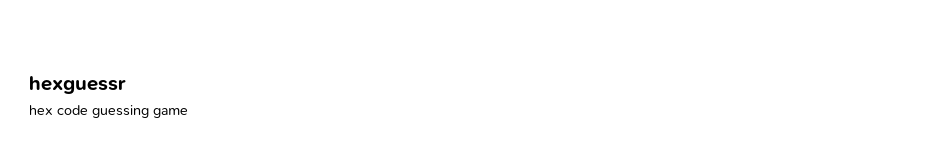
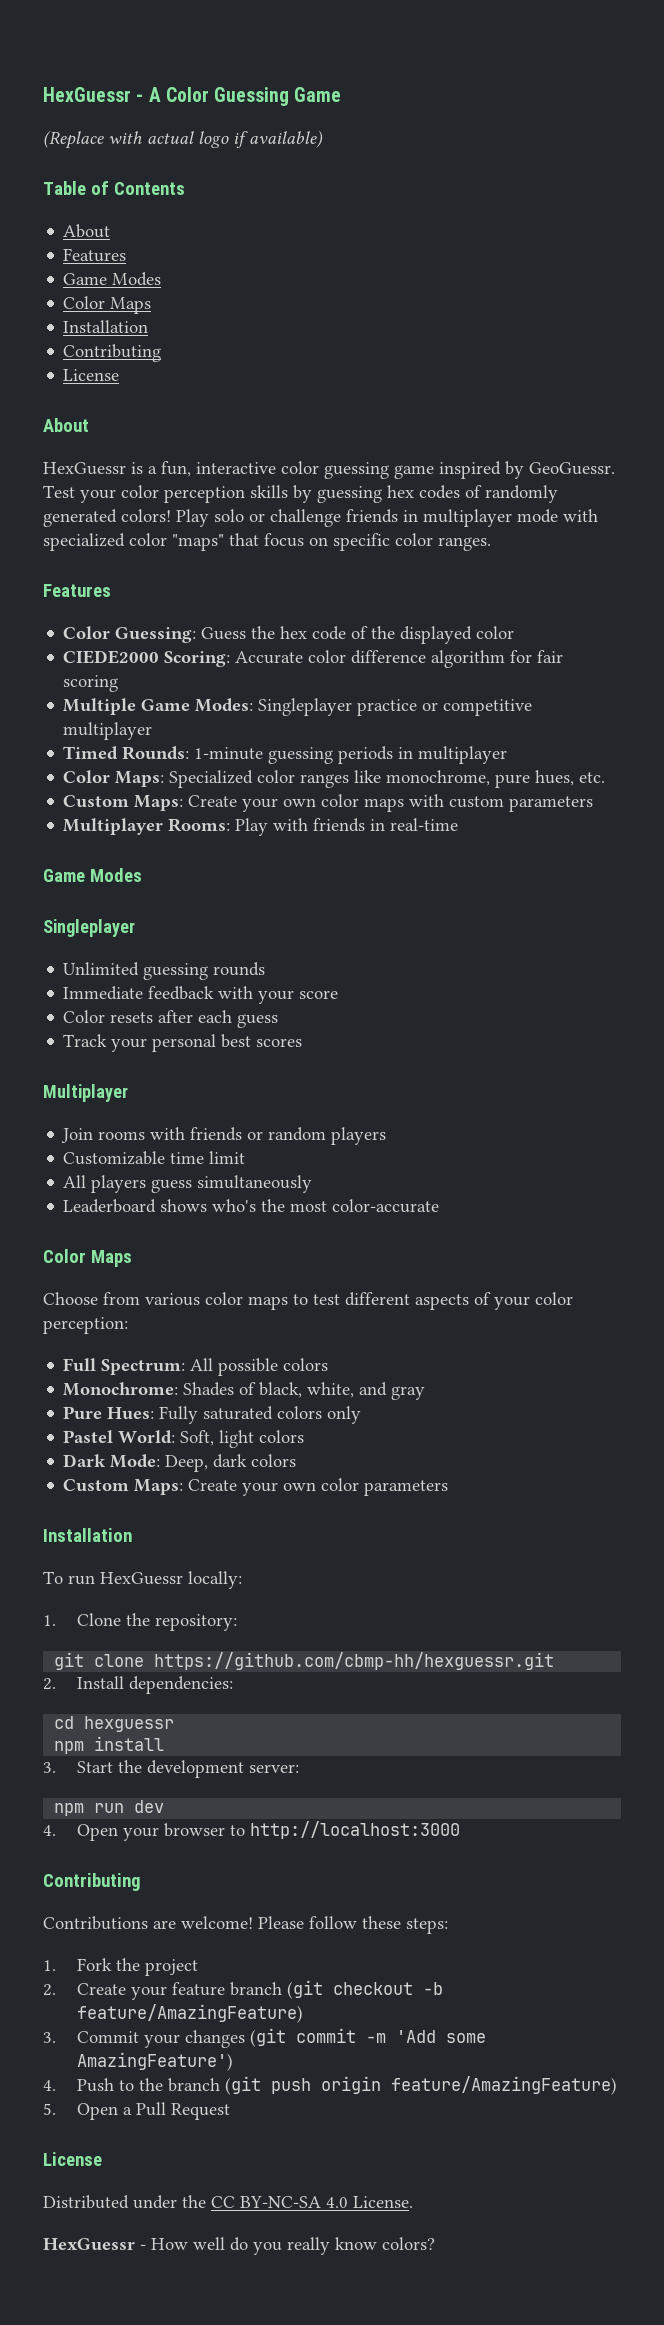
- hexguessr
- hex code guessing game
+ HexGuessr - A Color Guessing Game
+ (Replace with actual logo if available)
+ Table of Contents
+ About
+ Features
+ Game Modes
+ Color Maps
+ Installation
+ Contributing
+ License
+ About
+ HexGuessr is a fun, interactive color guessing game inspired by GeoGuessr. Test your color perception skills by guessing hex codes of randomly generated colors! Play solo or challenge friends in multiplayer mode with specialized color "maps" that focus on specific color ranges.
+ Features
+ Color Guessing: Guess the hex code of the displayed color
+ CIEDE2000 Scoring: Accurate color difference algorithm for fair scoring
+ Multiple Game Modes: Singleplayer practice or competitive multiplayer
+ Timed Rounds: 1-minute guessing periods in multiplayer
+ Color Maps: Specialized color ranges like monochrome, pure hues, etc.
+ Custom Maps: Create your own color maps with custom parameters
+ Multiplayer Rooms: Play with friends in real-time
+ Game Modes
+ Singleplayer
+ Unlimited guessing rounds
+ Immediate feedback with your score
+ Color resets after each guess
+ Track your personal best scores
+ Multiplayer
+ Join rooms with friends or random players
+ Customizable time limit
+ All players guess simultaneously
+ Leaderboard shows who's the most color-accurate
+ Color Maps
+ Choose from various color maps to test different aspects of your color perception:
+ Full Spectrum: All possible colors
+ Monochrome: Shades of black, white, and gray
+ Pure Hues: Fully saturated colors only
+ Pastel World: Soft, light colors
+ Dark Mode: Deep, dark colors
+ Custom Maps: Create your own color parameters
+ Installation
+ To run HexGuessr locally:
+ 1. Clone the repository:
+ git clone https://github.com/cbmp-hh/hexguessr.git
+ 2. Install dependencies:
+ cd hexguessr
+ npm install
+ 3. Start the development server:
+ npm run dev
+ 4. Open your browser to http://localhost:3000
+ Contributing
+ Contributions are welcome! Please follow these steps:
+ 1. Fork the project
+ 2. Create your feature branch (git checkout -b feature/AmazingFeature)
+ 3. Commit your changes (git commit -m 'Add some AmazingFeature')
+ 4. Push to the branch (git push origin feature/AmazingFeature)
+ 5. Open a Pull Request
+ License
+ Distributed under the CC BY-NC-SA 4.0 License.
+ HexGuessr - How well do you really know colors?

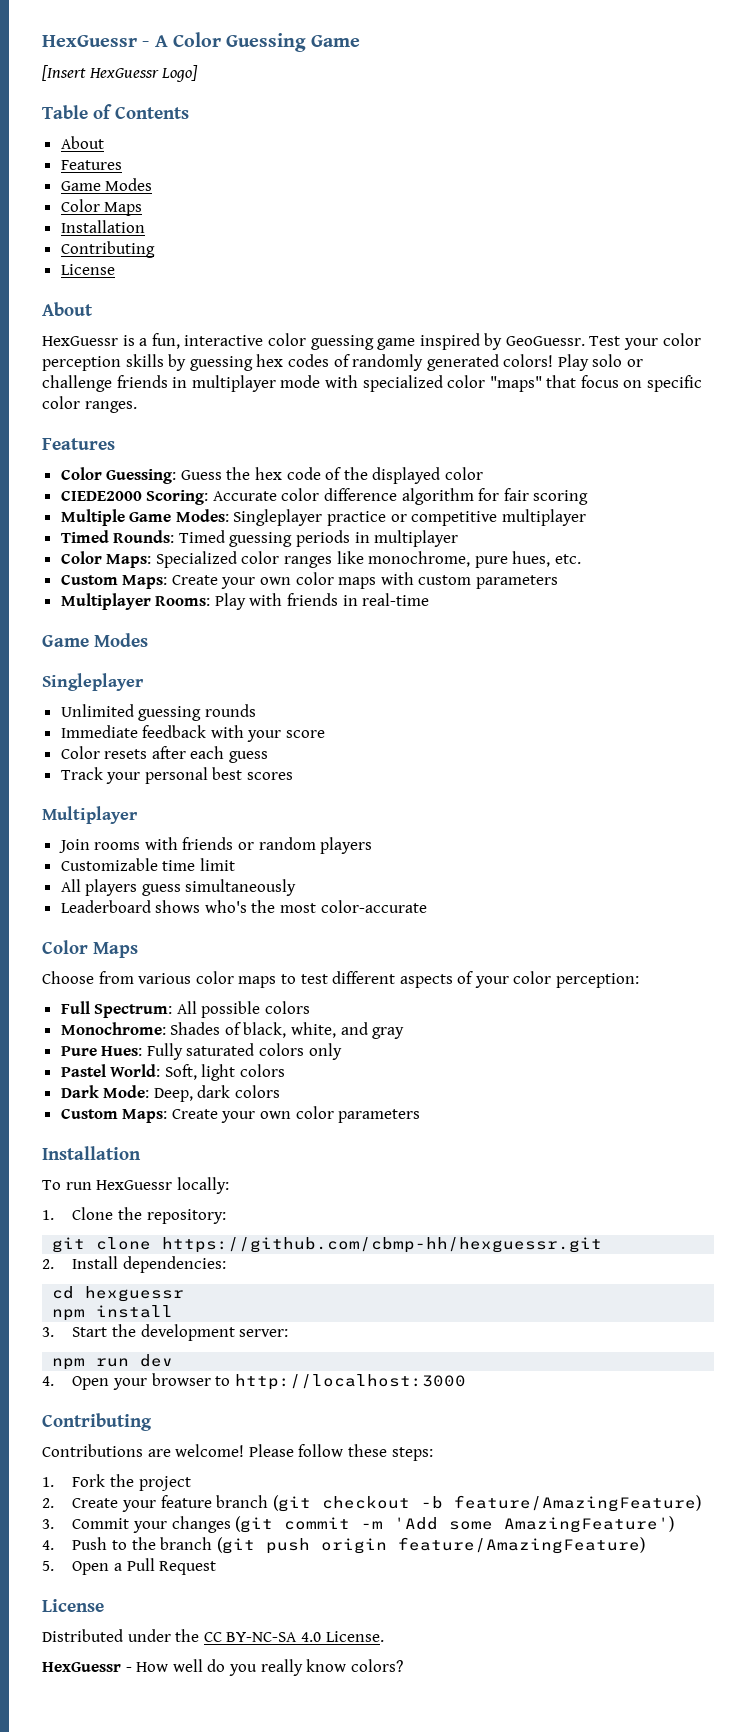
- (Replace with actual logo if available)
+ [Insert HexGuessr Logo]
- Timed Rounds: 1-minute guessing periods in multiplayer
+ Timed Rounds: Timed guessing periods in multiplayer

